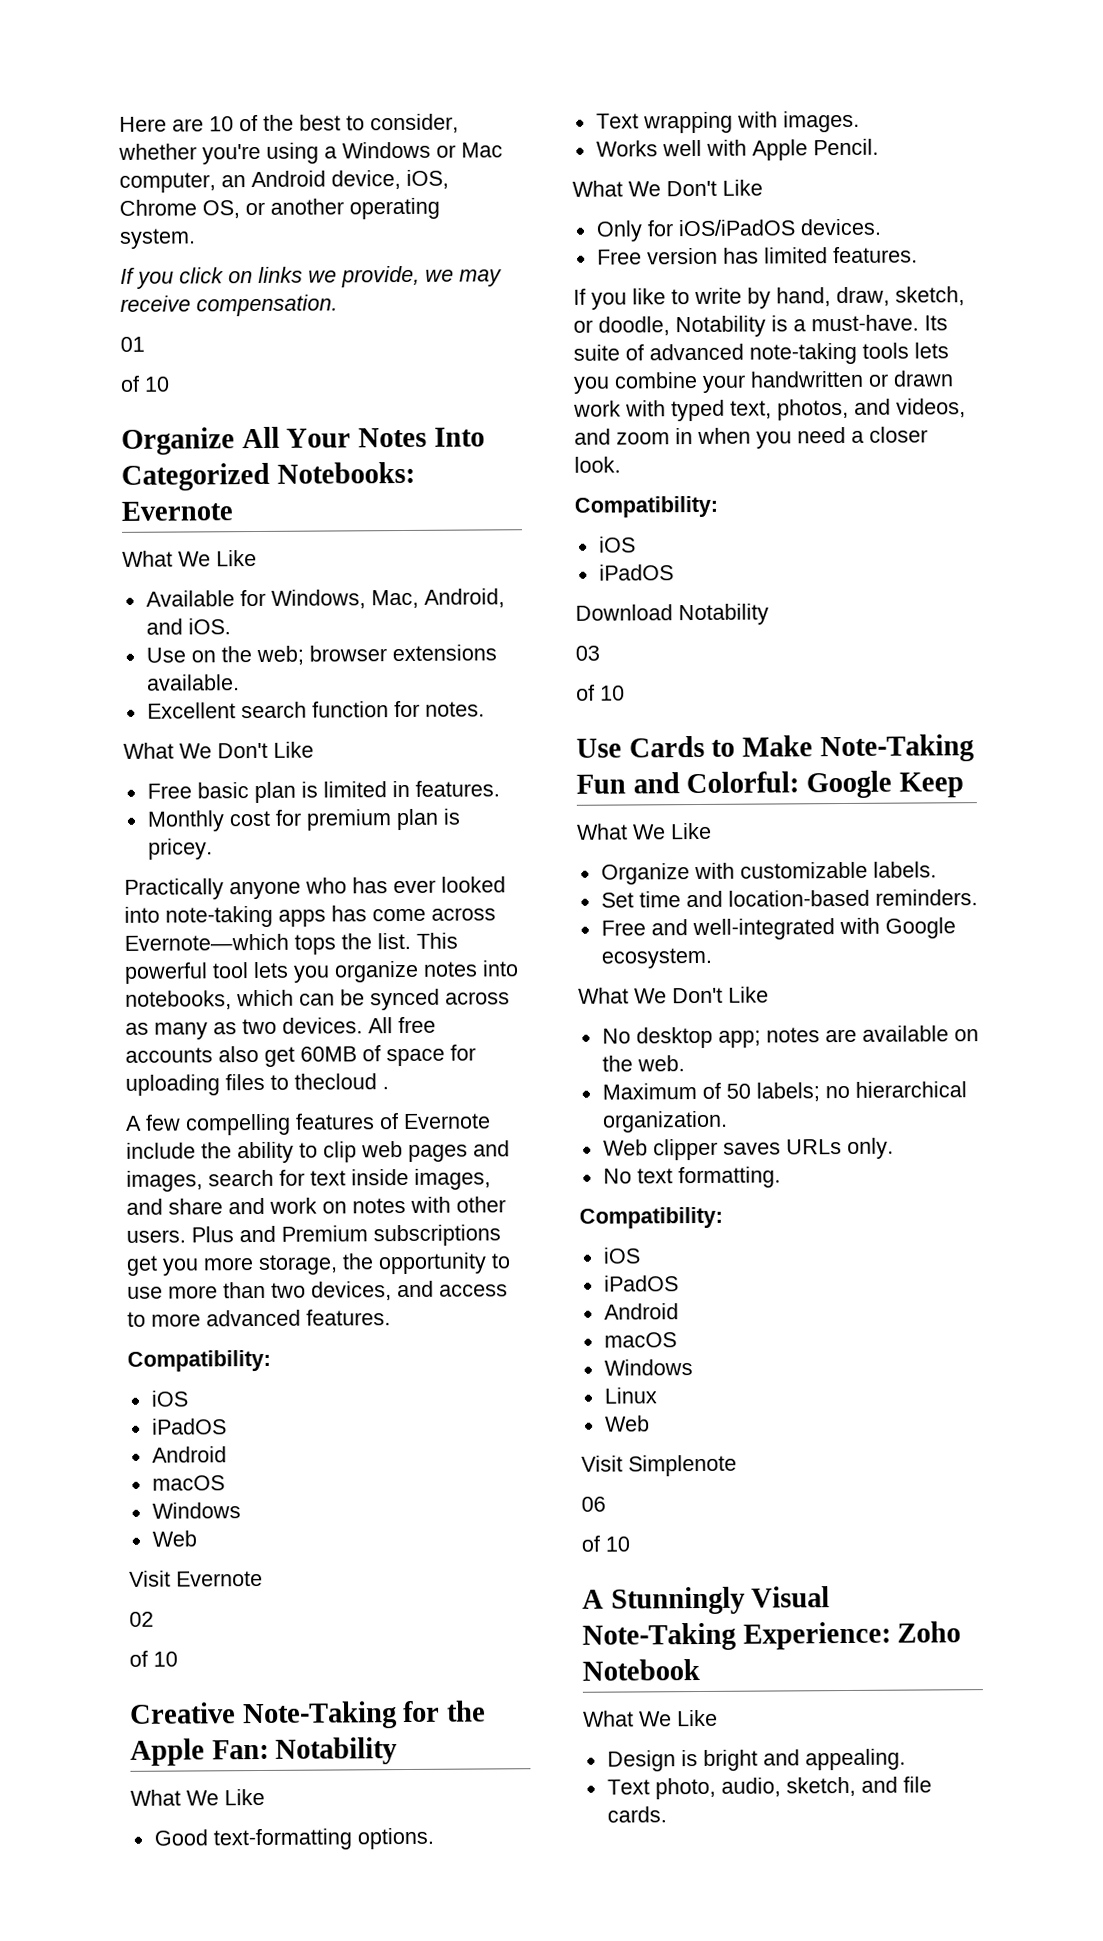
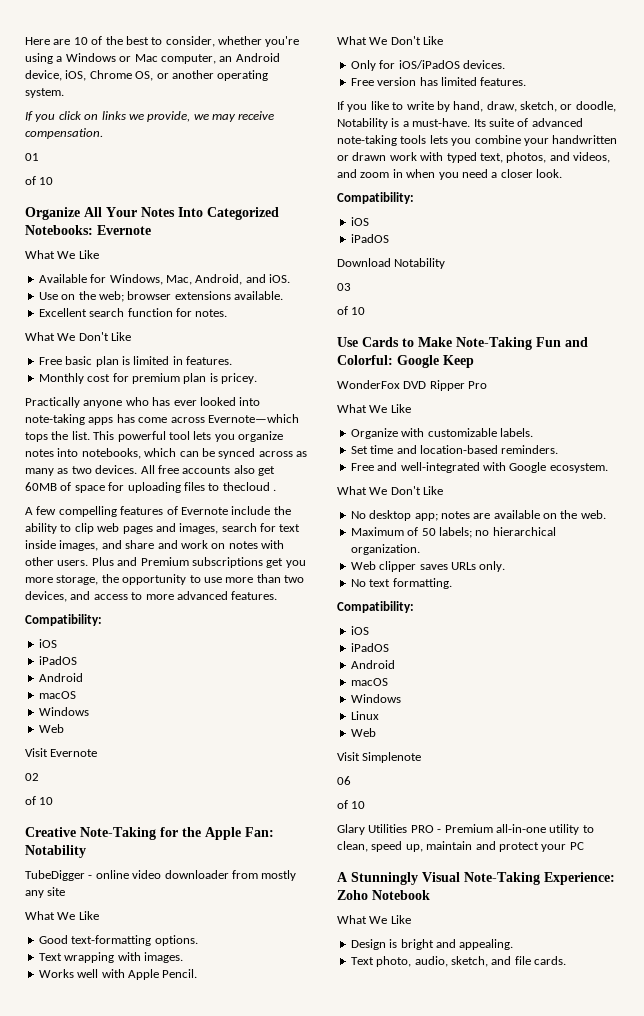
+ TubeDigger - online video downloader from mostly any site
+ WonderFox DVD Ripper Pro
+ Glary Utilities PRO - Premium all-in-one utility to clean, speed up, maintain and protect your PC

